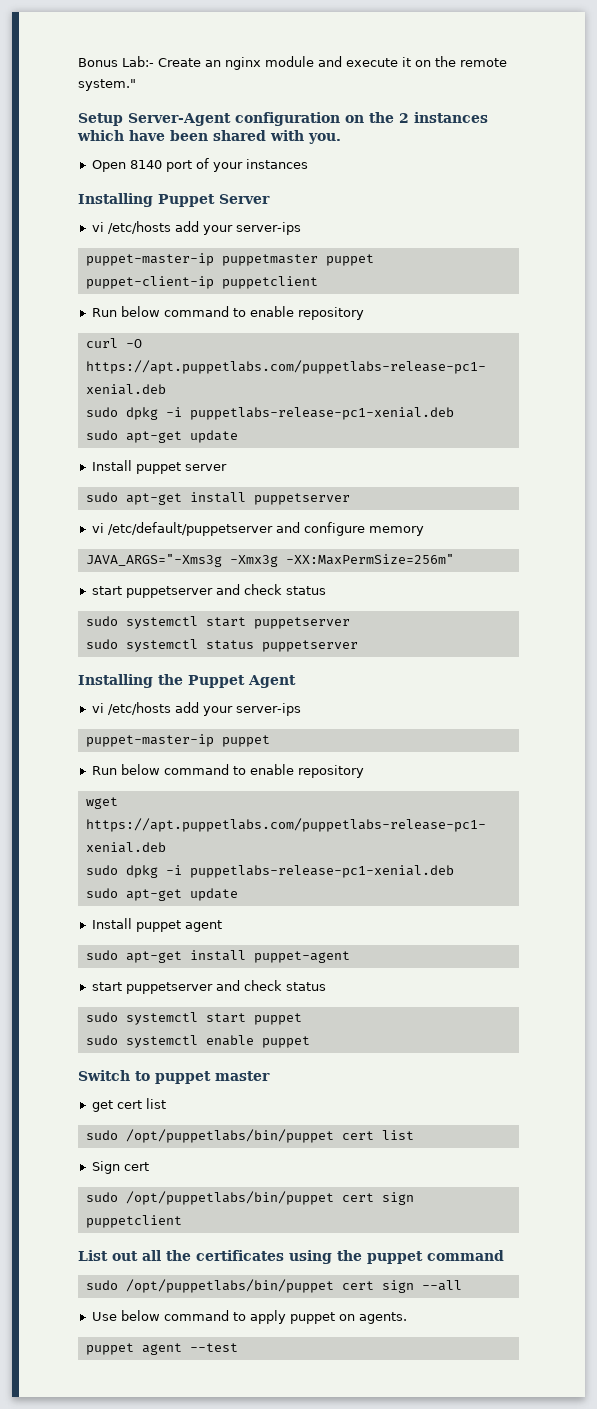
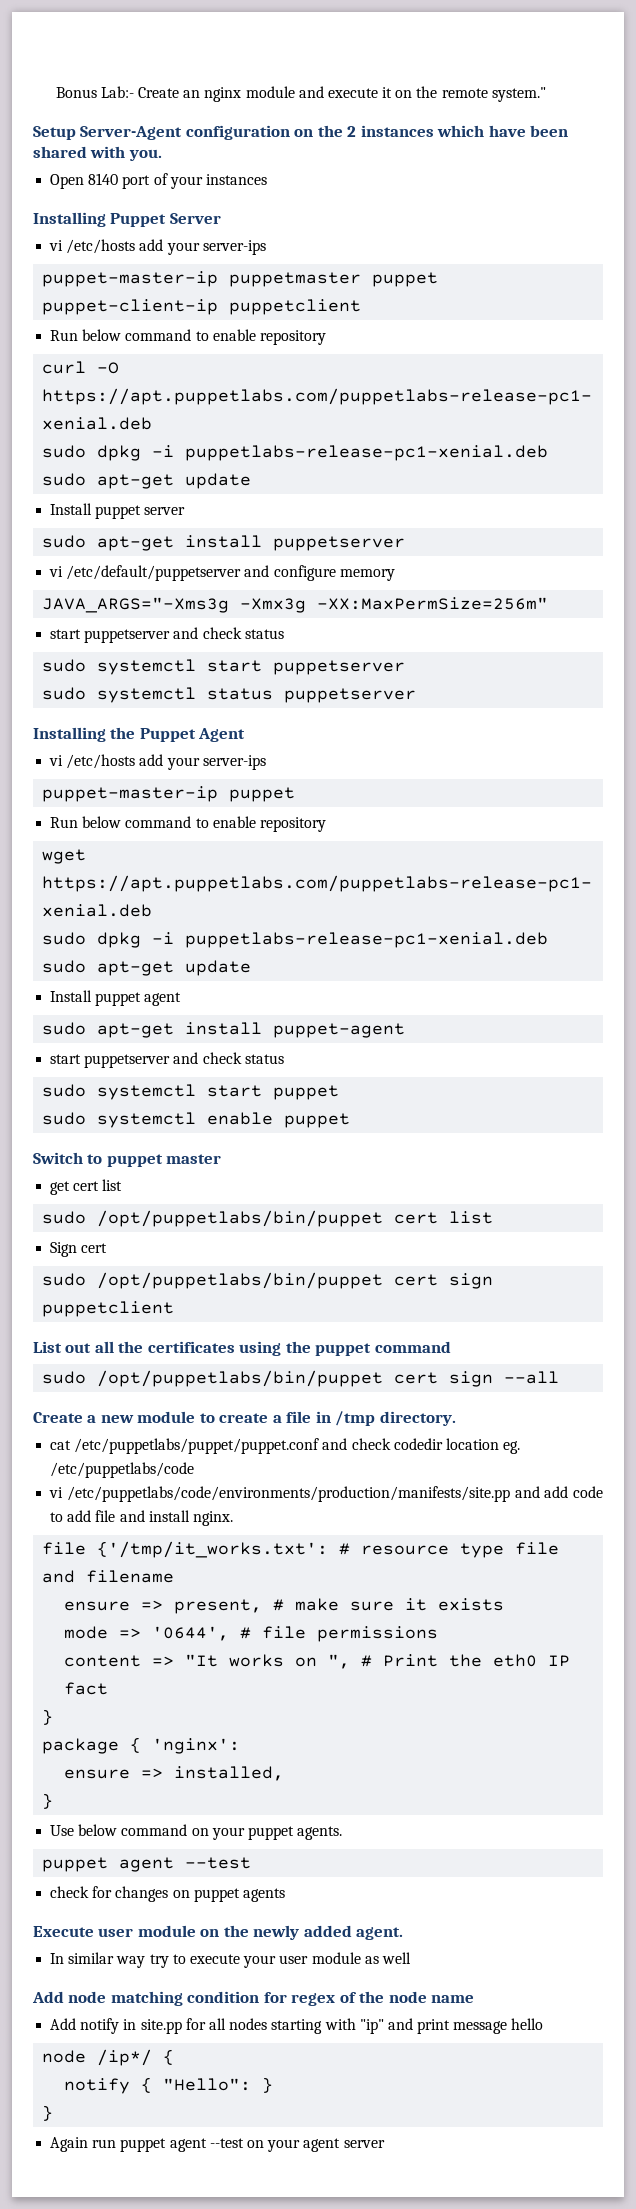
+ Create a new module to create a file in /tmp directory.
+ cat /etc/puppetlabs/puppet/puppet.conf and check codedir location eg. /etc/puppetlabs/code
+ vi /etc/puppetlabs/code/environments/production/manifests/site.pp and add code to add file and install nginx.
+ file {'/tmp/it_works.txt': # resource type file and filename
+ ensure => present, # make sure it exists
+ mode => '0644', # file permissions
+ content => "It works on ", # Print the eth0 IP fact
+ }
+ package { 'nginx':
+ ensure => installed,
+ }
- Use below command to apply puppet on agents.
+ Use below command on your puppet agents.
+ check for changes on puppet agents
+ Execute user module on the newly added agent.
+ In similar way try to execute your user module as well
+ Add node matching condition for regex of the node name
+ Add notify in site.pp for all nodes starting with "ip" and print message hello
+ node /ip*/ {
+ notify { "Hello": }
+ }
+ Again run puppet agent --test on your agent server

